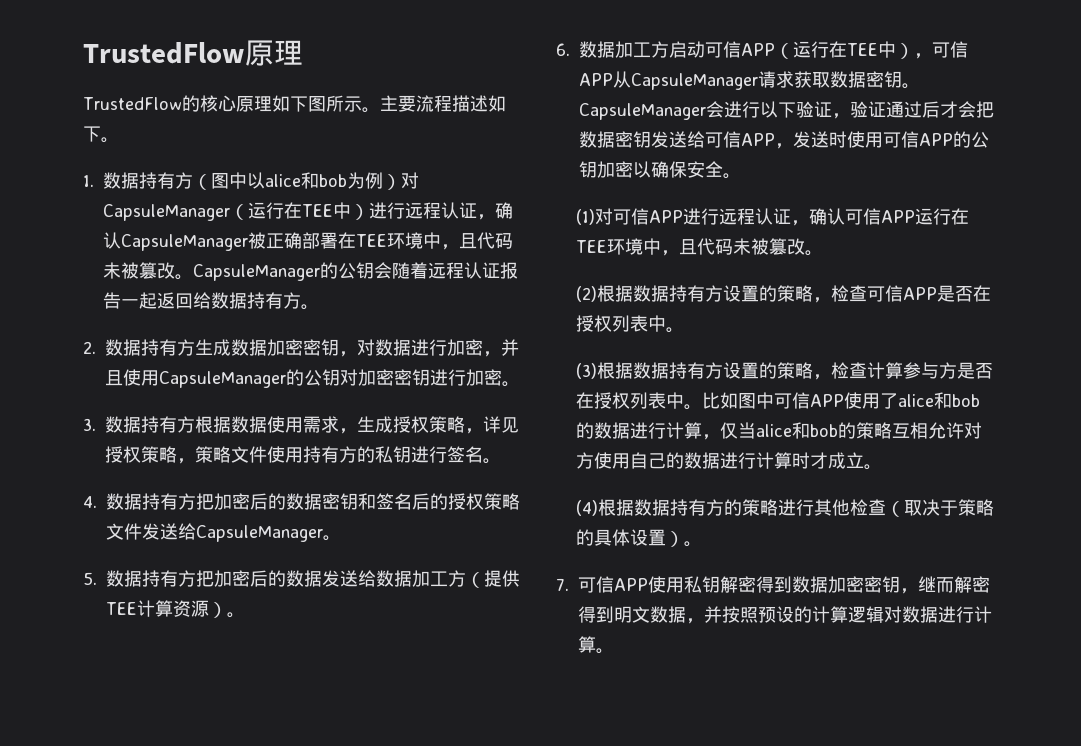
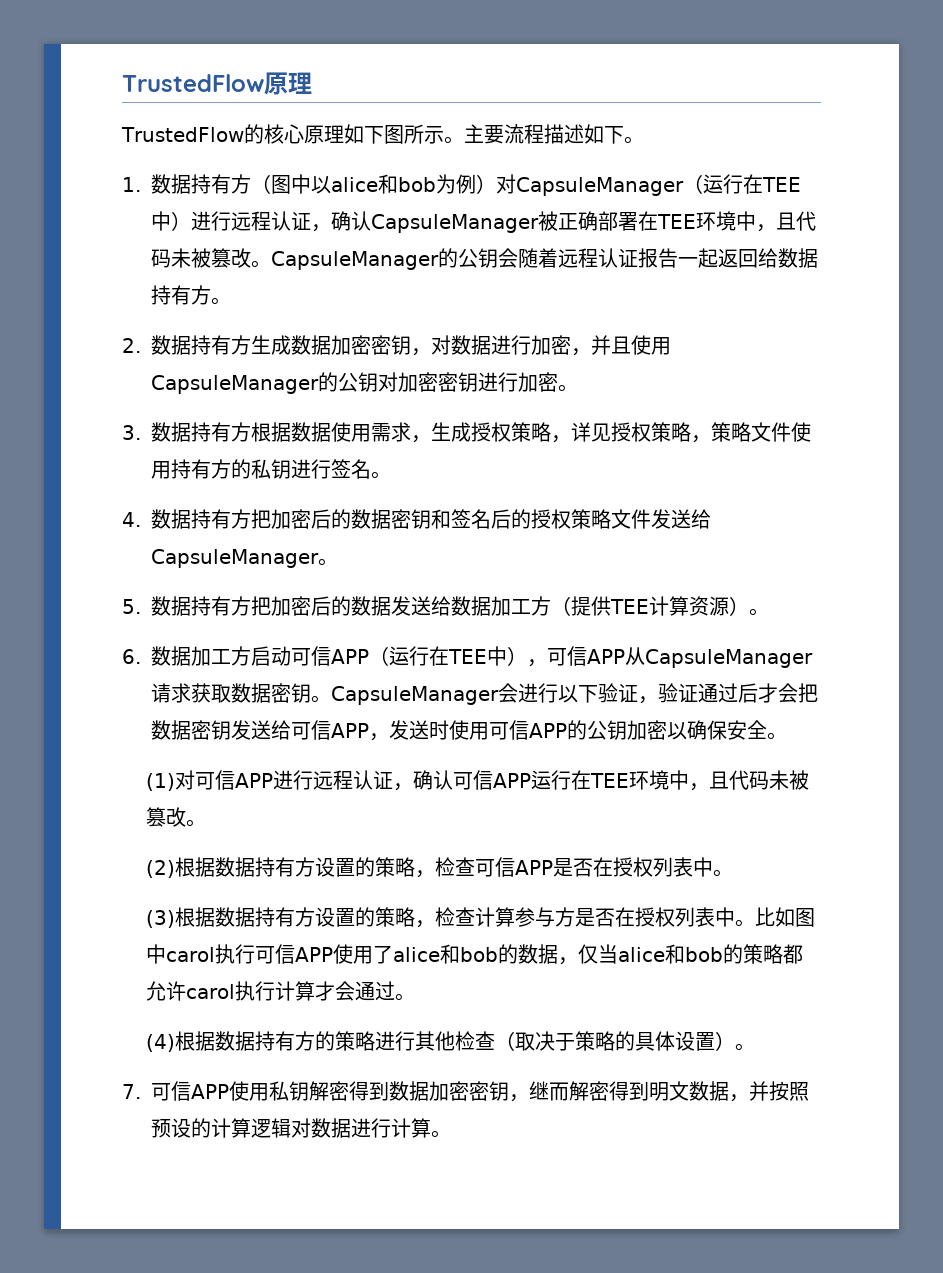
- 比如图中可信APP使用了alice和bob的数据进行计算，仅当alice和bob的策略互相允许对方使用自己的数据进行计算时才成立。
+ 比如图中carol执行可信APP使用了alice和bob的数据，仅当alice和bob的策略都允许carol执行计算才会通过。

